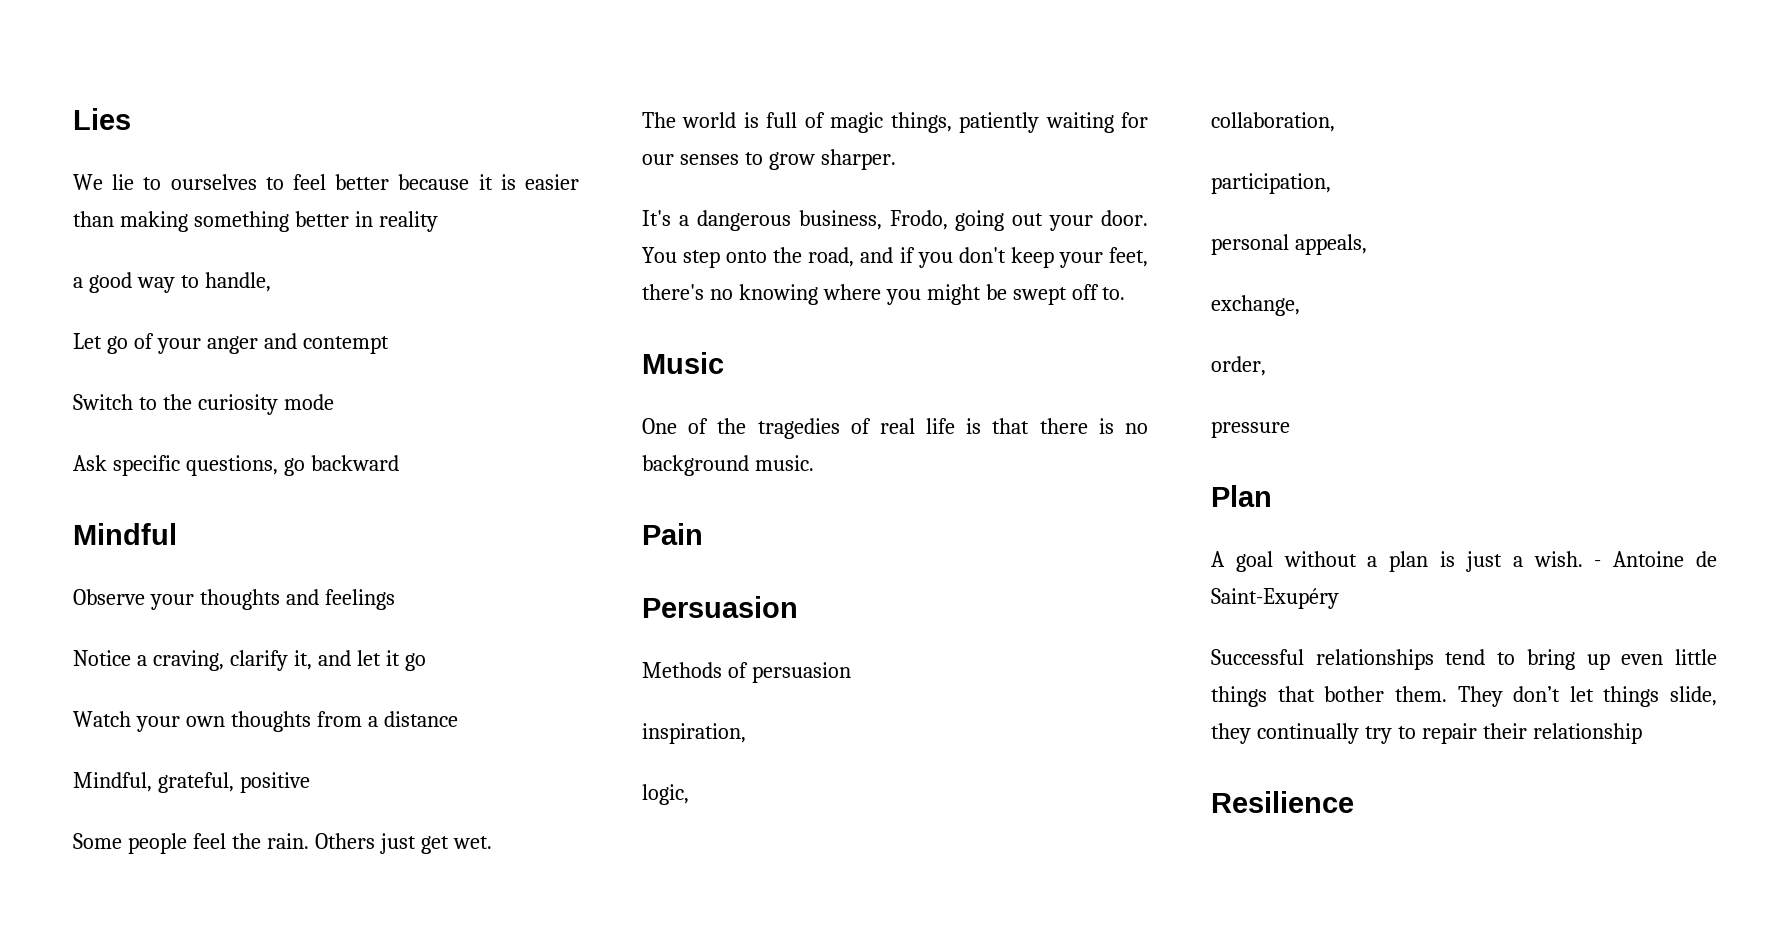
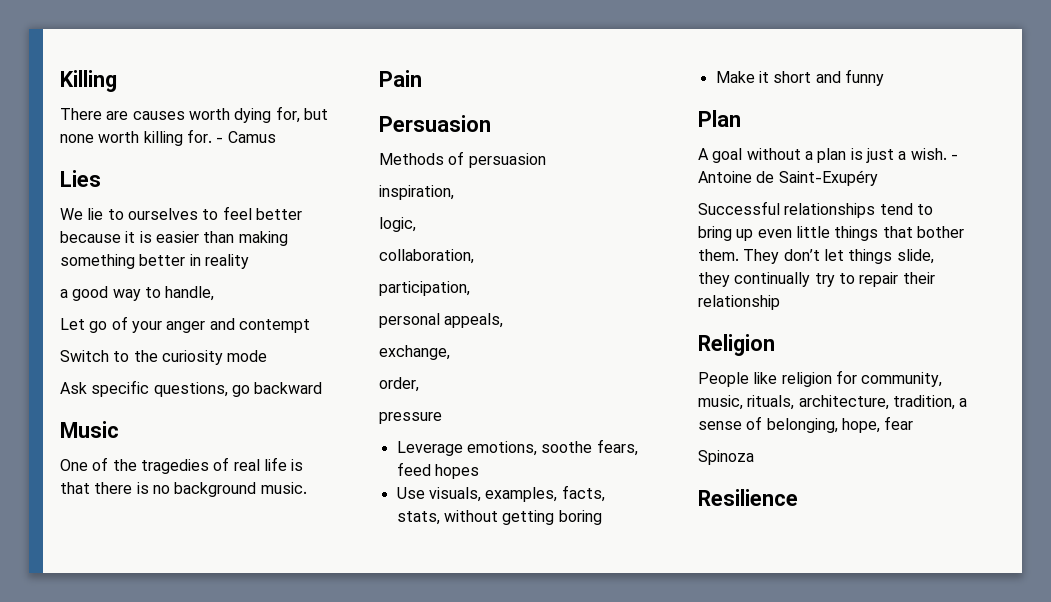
+ Killing
+ There are causes worth dying for, but none worth killing for. - Camus
- Mindful
- Observe your thoughts and feelings
- Notice a craving, clarify it, and let it go
- Watch your own thoughts from a distance
- Mindful, grateful, positive
- Some people feel the rain. Others just get wet.
- The world is full of magic things, patiently waiting for our senses to grow sharper.
- It's a dangerous business, Frodo, going out your door. You step onto the road, and if you don't keep your feet, there's no knowing where you might be swept off to.
+ Leverage emotions, soothe fears, feed hopes
+ Use visuals, examples, facts, stats, without getting boring
+ Make it short and funny
+ Religion
+ People like religion for community, music, rituals, architecture, tradition, a sense of belonging, hope, fear
+ Spinoza

